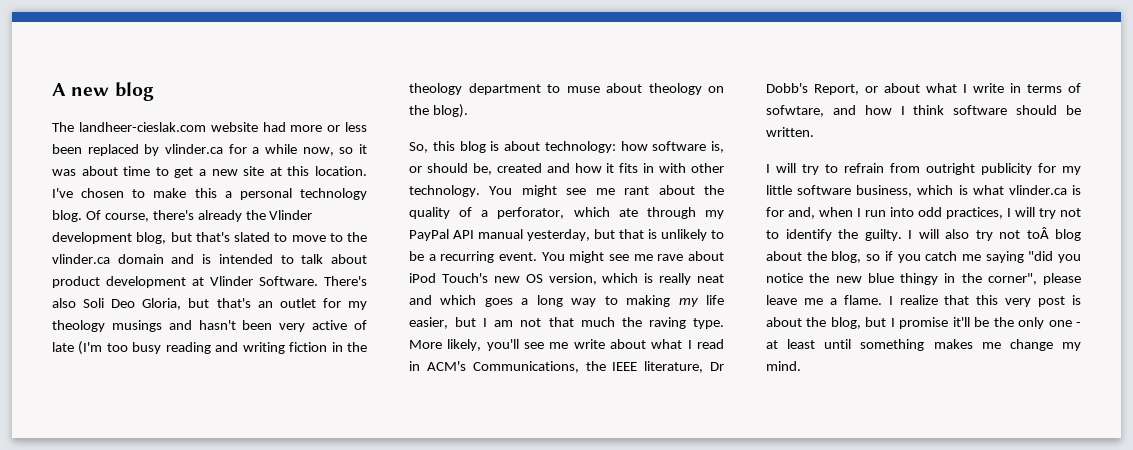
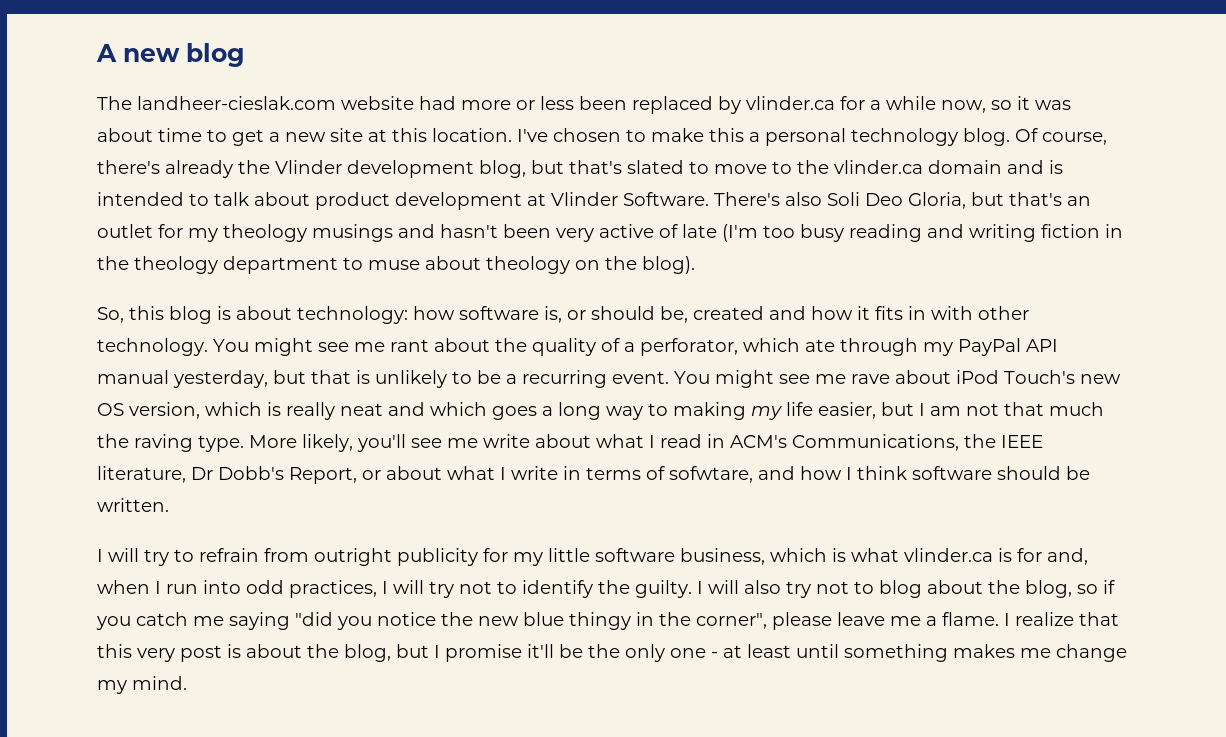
- I will also try not toÂ blog about the blog, so if you catch me saying "did you notice the new blue thingy in the corner", please leave me a flame.
+ I will also try not to blog about the blog, so if you catch me saying "did you notice the new blue thingy in the corner", please leave me a flame.

